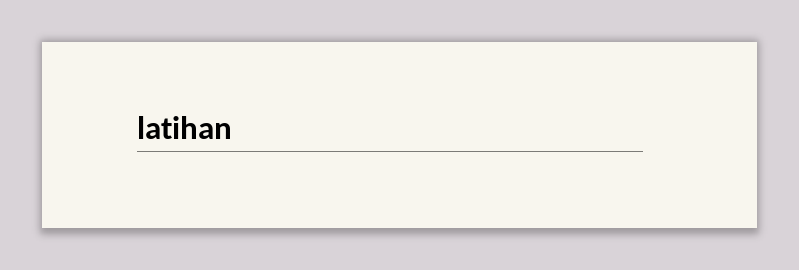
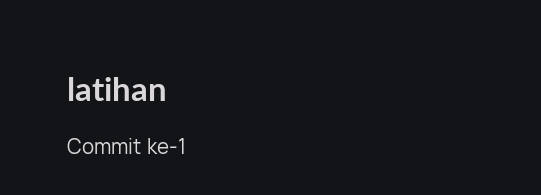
+ Commit ke-1

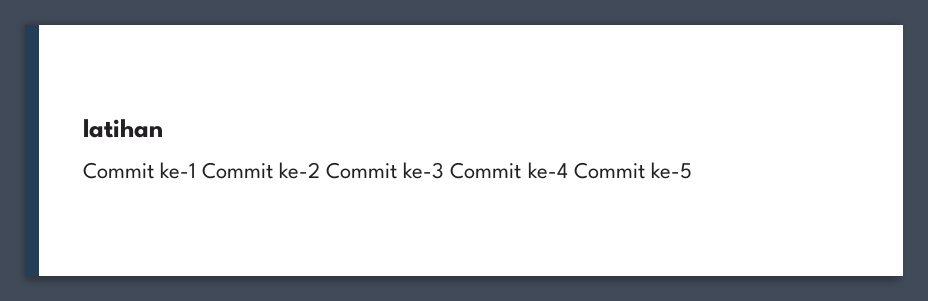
- Commit ke-1
+ Commit ke-1 Commit ke-2 Commit ke-3 Commit ke-4 Commit ke-5

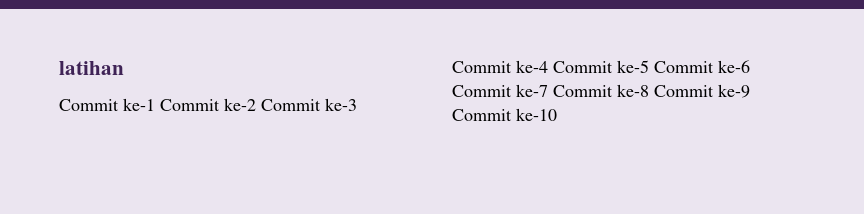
- Commit ke-1 Commit ke-2 Commit ke-3 Commit ke-4 Commit ke-5
+ Commit ke-1 Commit ke-2 Commit ke-3 Commit ke-4 Commit ke-5 Commit ke-6 Commit ke-7 Commit ke-8 Commit ke-9 Commit ke-10

